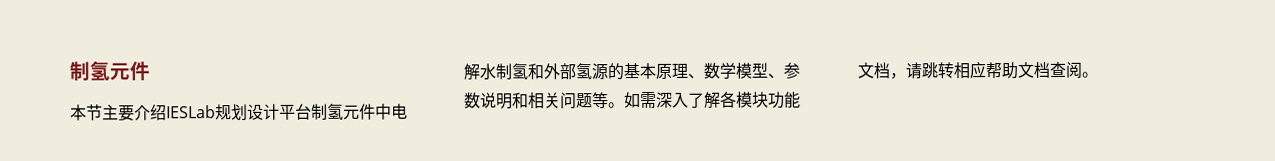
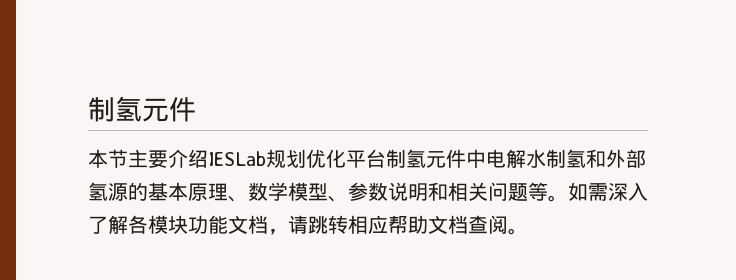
- 本节主要介绍IESLab规划设计平台制氢元件中电解水制氢和外部氢源的基本原理、数学模型、参数说明和相关问题等。
+ 本节主要介绍IESLab规划优化平台制氢元件中电解水制氢和外部氢源的基本原理、数学模型、参数说明和相关问题等。

